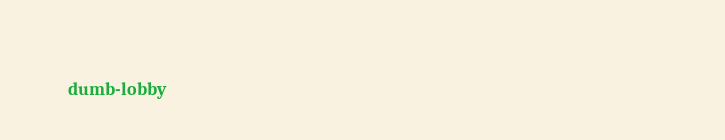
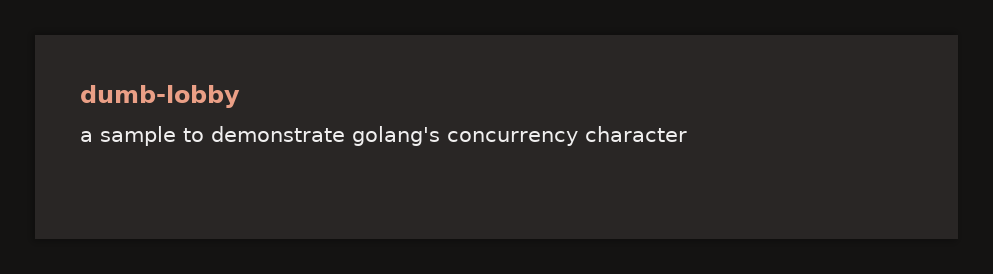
+ a sample to demonstrate golang's concurrency character

